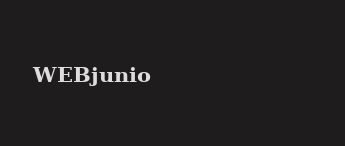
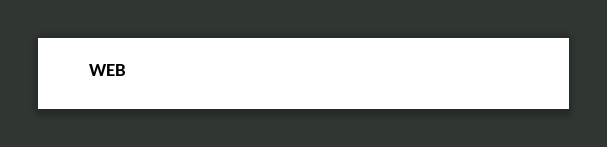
- WEBjunio
+ WEB

